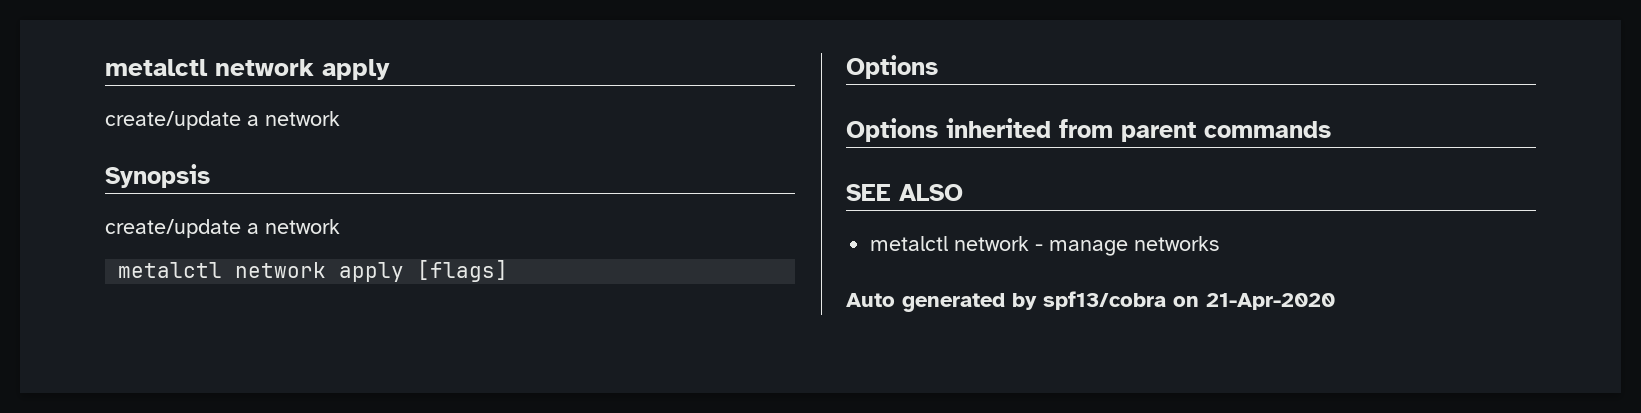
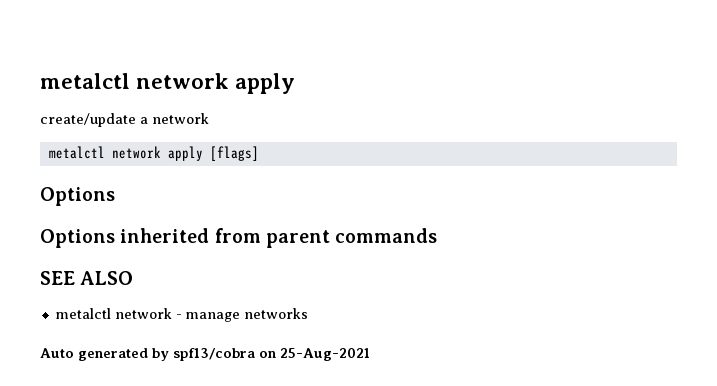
- Synopsis
- create/update a network
- Auto generated by spf13/cobra on 21-Apr-2020
+ Auto generated by spf13/cobra on 25-Aug-2021

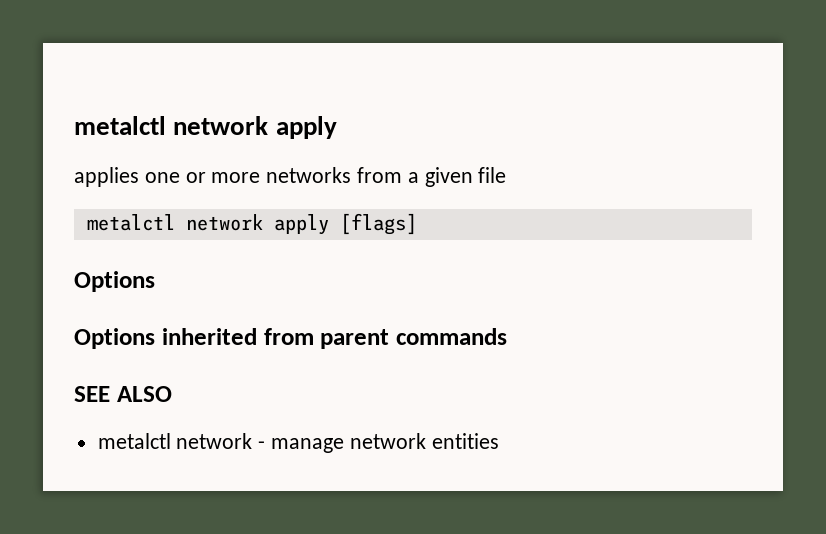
- create/update a network
+ applies one or more networks from a given file
- metalctl network - manage networks
- Auto generated by spf13/cobra on 25-Aug-2021
+ metalctl network - manage network entities

